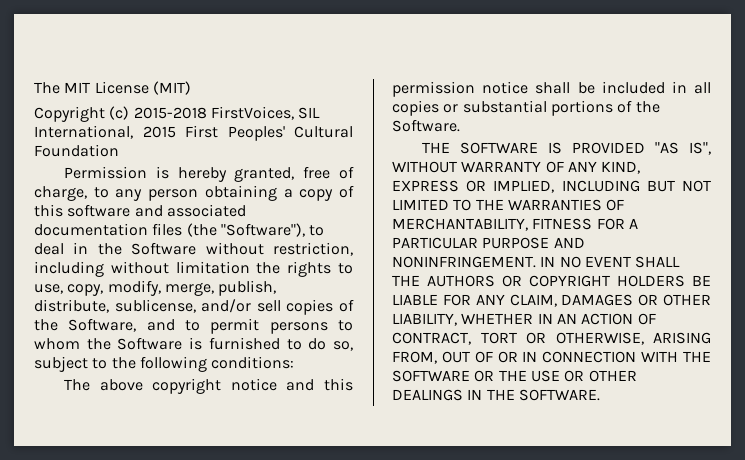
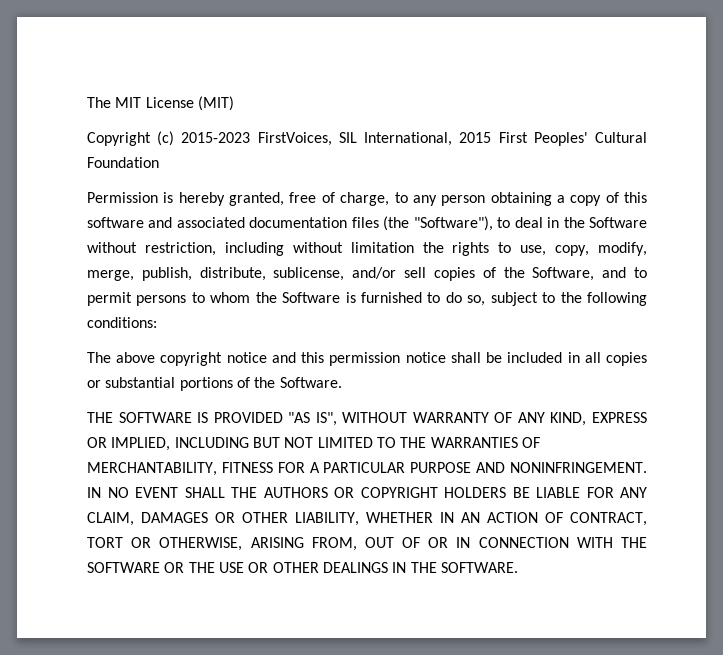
- Copyright (c) 2015-2018 FirstVoices, SIL International, 2015 First Peoples' Cultural Foundation
+ Copyright (c) 2015-2023 FirstVoices, SIL International, 2015 First Peoples' Cultural Foundation

